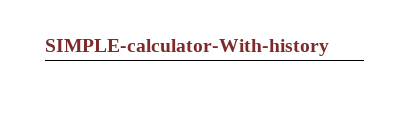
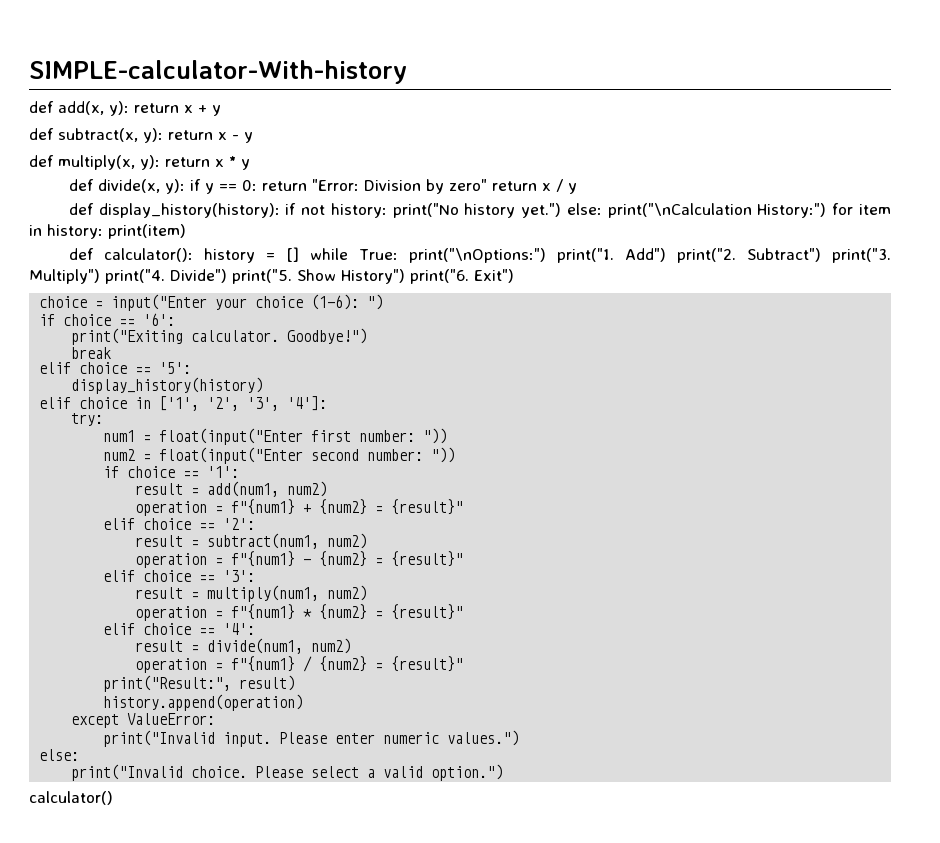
+ def add(x, y): return x + y
+ def subtract(x, y): return x - y
+ def multiply(x, y): return x * y
+ def divide(x, y): if y == 0: return "Error: Division by zero" return x / y
+ def display_history(history): if not history: print("No history yet.") else: print("\nCalculation History:") for item in history: print(item)
+ def calculator(): history = [] while True: print("\nOptions:") print("1. Add") print("2. Subtract") print("3. Multiply") print("4. Divide") print("5. Show History") print("6. Exit")
+ choice = input("Enter your choice (1-6): ")
+ if choice == '6':
+ print("Exiting calculator. Goodbye!")
+ break
+ elif choice == '5':
+ display_history(history)
+ elif choice in ['1', '2', '3', '4']:
+ try:
+ num1 = float(input("Enter first number: "))
+ num2 = float(input("Enter second number: "))
+ if choice == '1':
+ result = add(num1, num2)
+ operation = f"{num1} + {num2} = {result}"
+ elif choice == '2':
+ result = subtract(num1, num2)
+ operation = f"{num1} - {num2} = {result}"
+ elif choice == '3':
+ result = multiply(num1, num2)
+ operation = f"{num1} * {num2} = {result}"
+ elif choice == '4':
+ result = divide(num1, num2)
+ operation = f"{num1} / {num2} = {result}"
+ print("Result:", result)
+ history.append(operation)
+ except ValueError:
+ print("Invalid input. Please enter numeric values.")
+ else:
+ print("Invalid choice. Please select a valid option.")
+ calculator()

